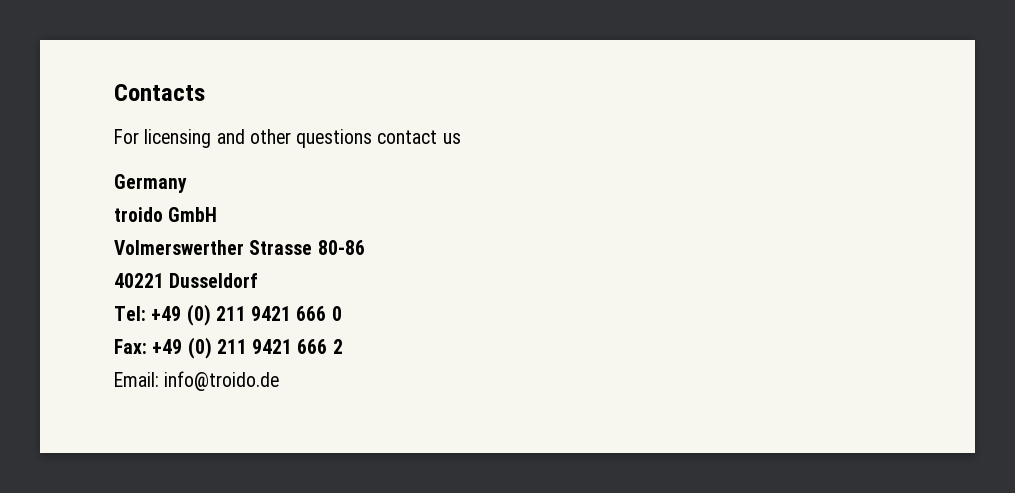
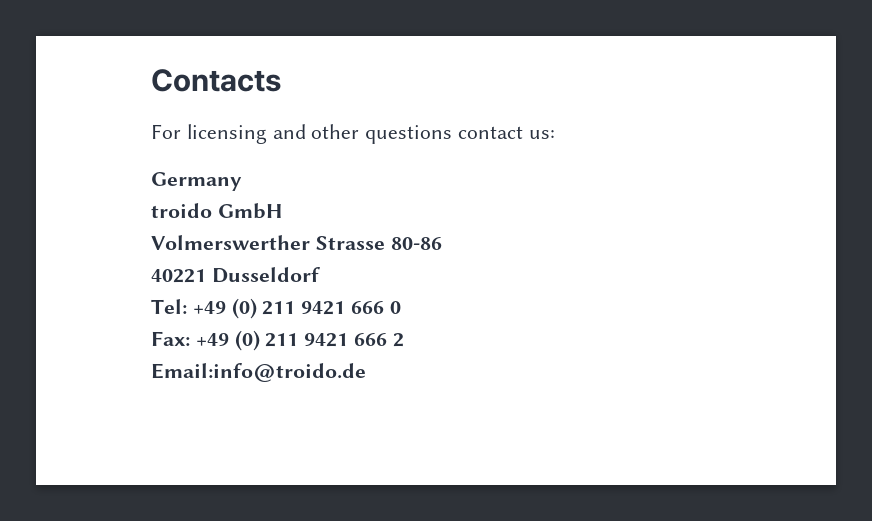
- For licensing and other questions contact us
+ For licensing and other questions contact us:
- Email: info@troido.de
+ Email:info@troido.de

